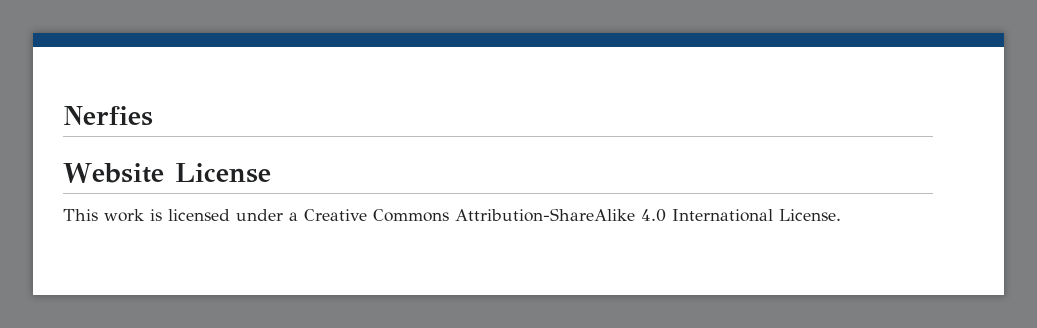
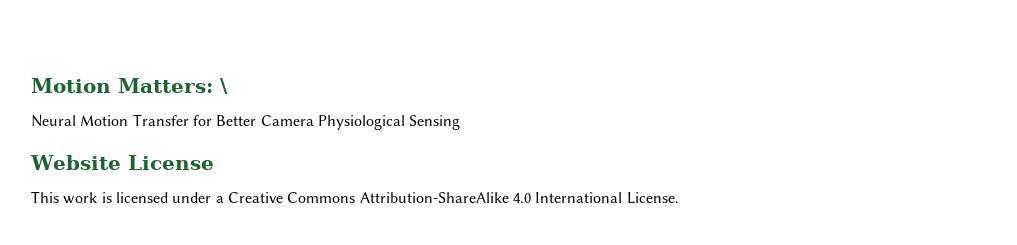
- Nerfies
+ Motion Matters: \
+ Neural Motion Transfer for Better Camera Physiological Sensing

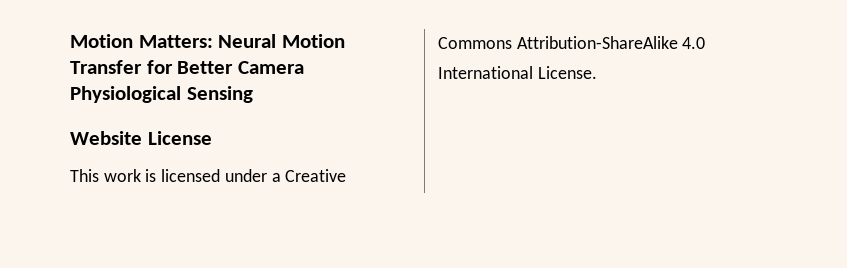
- Motion Matters: \
- Neural Motion Transfer for Better Camera Physiological Sensing
+ Motion Matters: Neural Motion Transfer for Better Camera Physiological Sensing

